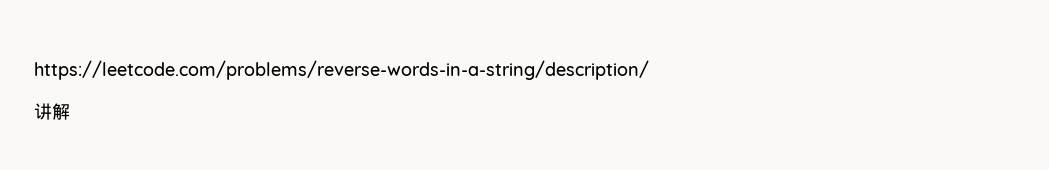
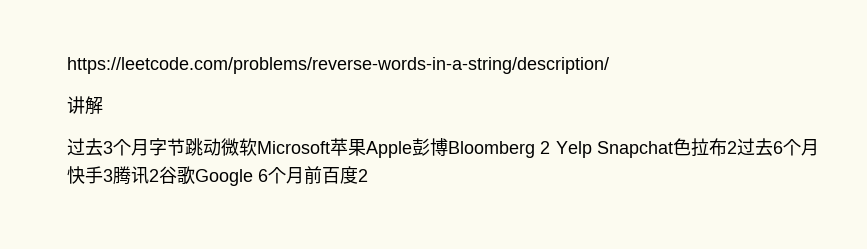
+ 过去3个月字节跳动微软Microsoft苹果Apple彭博Bloomberg 2 Yelp Snapchat色拉布2过去6个月快手3腾讯2谷歌Google 6个月前百度2

